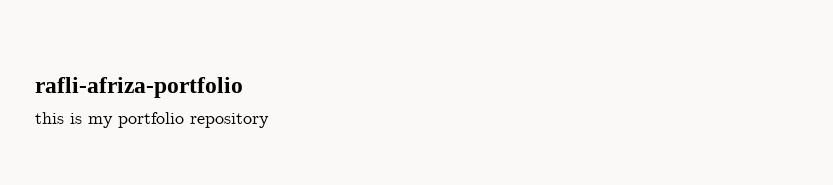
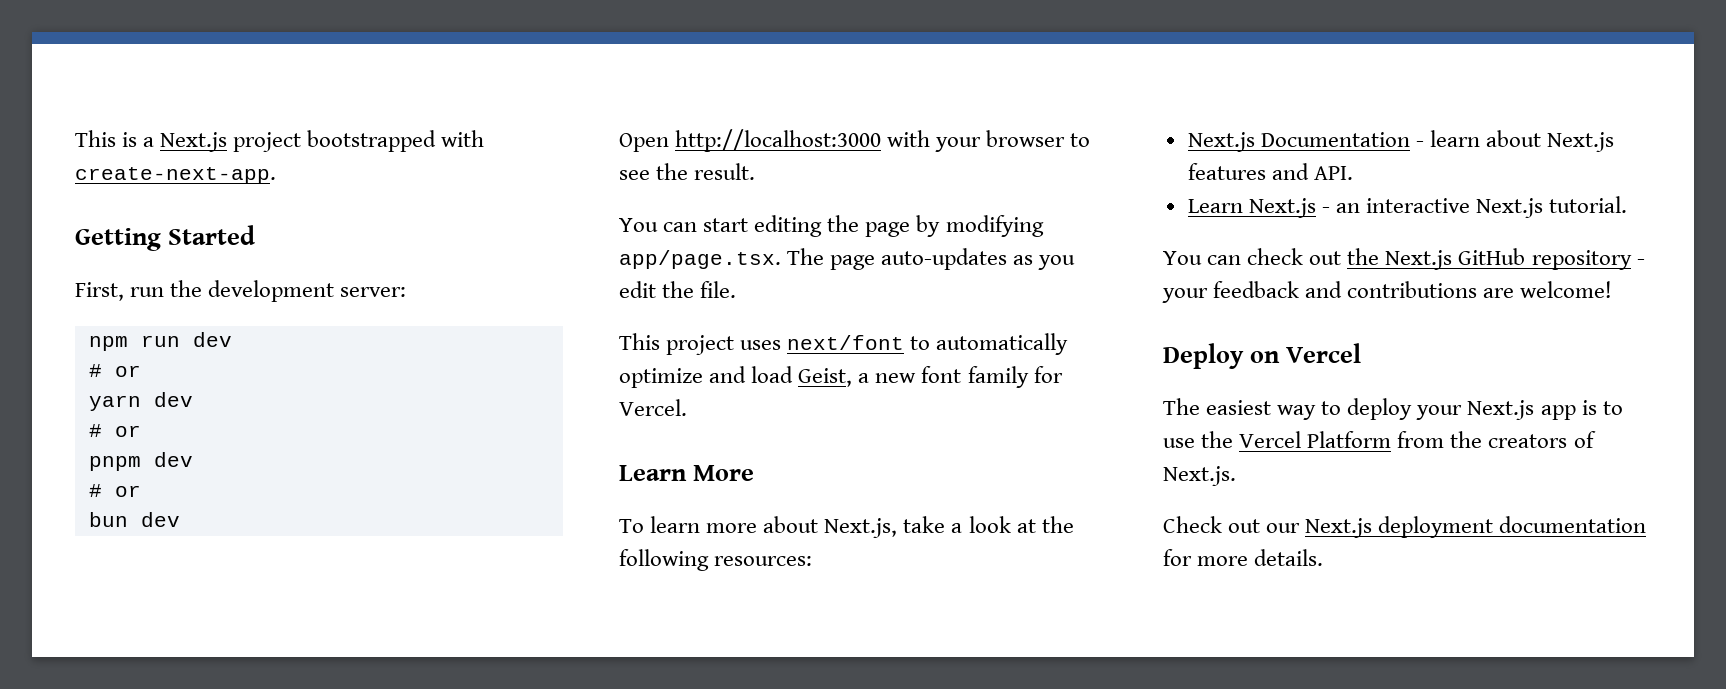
- rafli-afriza-portfolio
- this is my portfolio repository
+ This is a Next.js project bootstrapped with create-next-app.
+ Getting Started
+ First, run the development server:
+ npm run dev
+ # or
+ yarn dev
+ # or
+ pnpm dev
+ # or
+ bun dev
+ Open http://localhost:3000 with your browser to see the result.
+ You can start editing the page by modifying app/page.tsx. The page auto-updates as you edit the file.
+ This project uses next/font to automatically optimize and load Geist, a new font family for Vercel.
+ Learn More
+ To learn more about Next.js, take a look at the following resources:
+ Next.js Documentation - learn about Next.js features and API.
+ Learn Next.js - an interactive Next.js tutorial.
+ You can check out the Next.js GitHub repository - your feedback and contributions are welcome!
+ Deploy on Vercel
+ The easiest way to deploy your Next.js app is to use the Vercel Platform from the creators of Next.js.
+ Check out our Next.js deployment documentation for more details.

